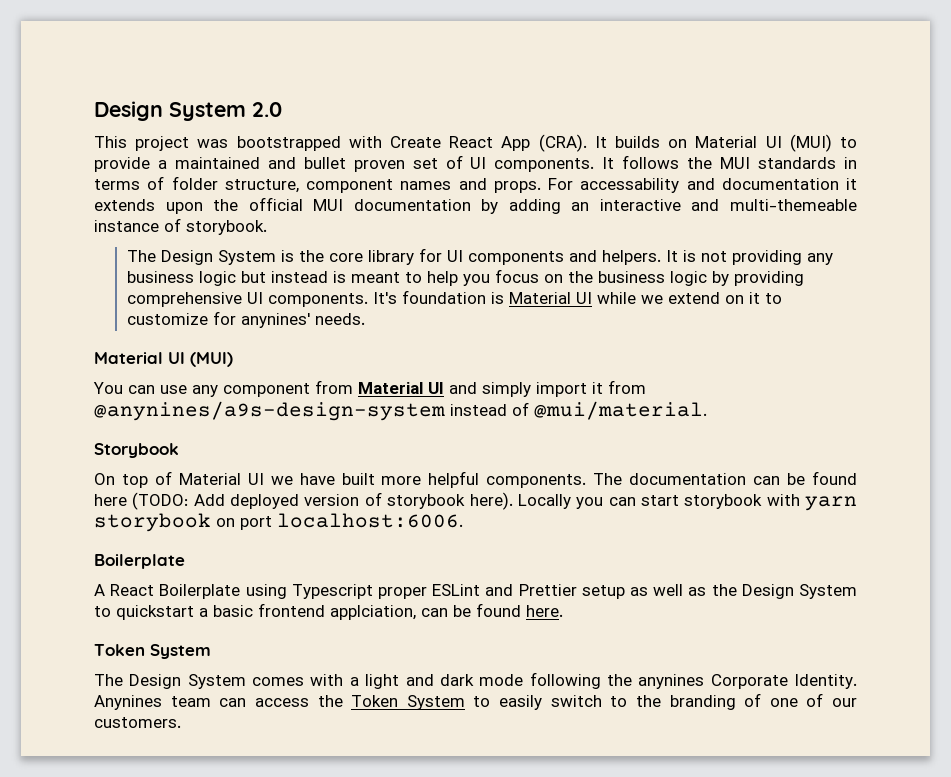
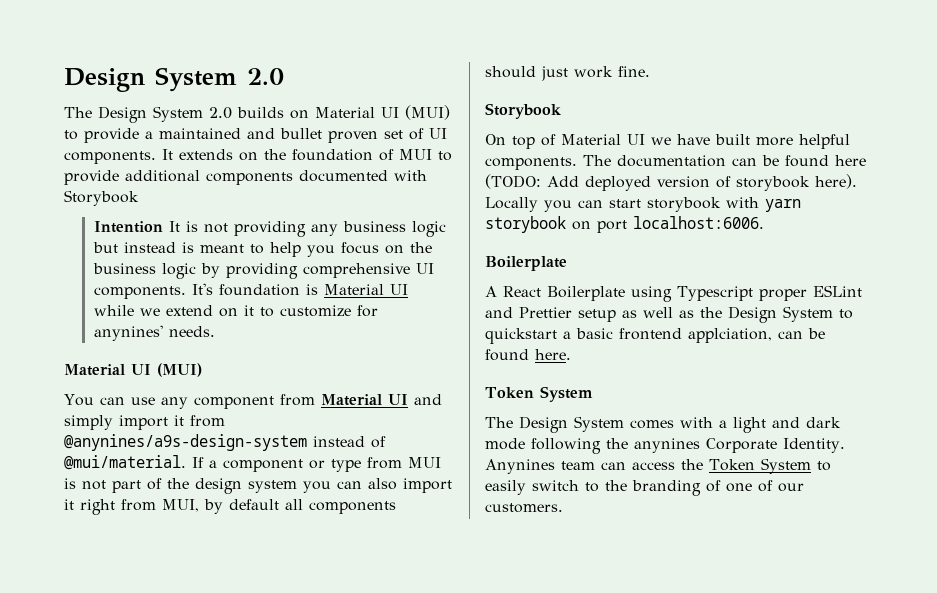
- This project was bootstrapped with Create React App (CRA). It builds on Material UI (MUI) to provide a maintained and bullet proven set of UI components.
+ The Design System 2.0 builds on Material UI (MUI) to provide a maintained and bullet proven set of UI components.
- It follows the MUI standards in terms of folder structure, component names and props. For accessability and documentation it extends upon the official MUI documentation by adding an interactive and multi-themeable instance of storybook.
- The Design System is the core library for UI components and helpers. It is not providing any business logic but instead is meant to help you focus on the business logic by providing comprehensive UI components.
+ It extends on the foundation of MUI to provide additional components documented with Storybook
+ Intention It is not providing any business logic but instead is meant to help you focus on the business logic by providing comprehensive UI components.
+ If a component or type from MUI is not part of the design system you can also import it right from MUI, by default all components should just work fine.

